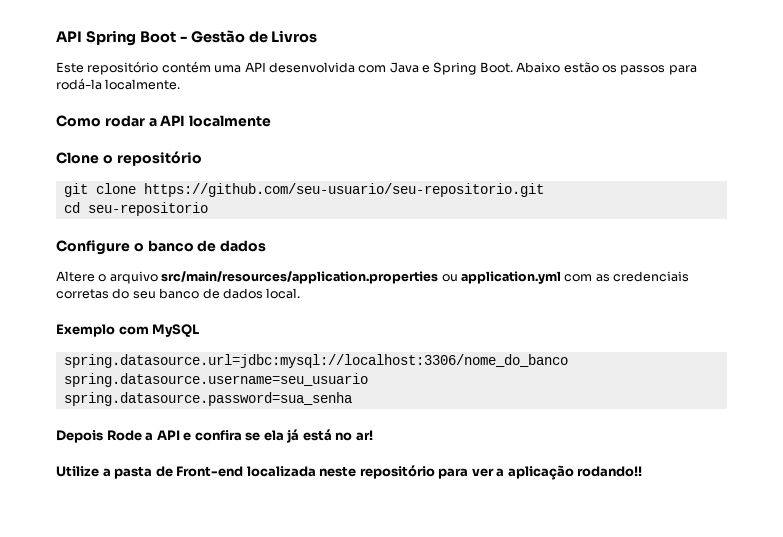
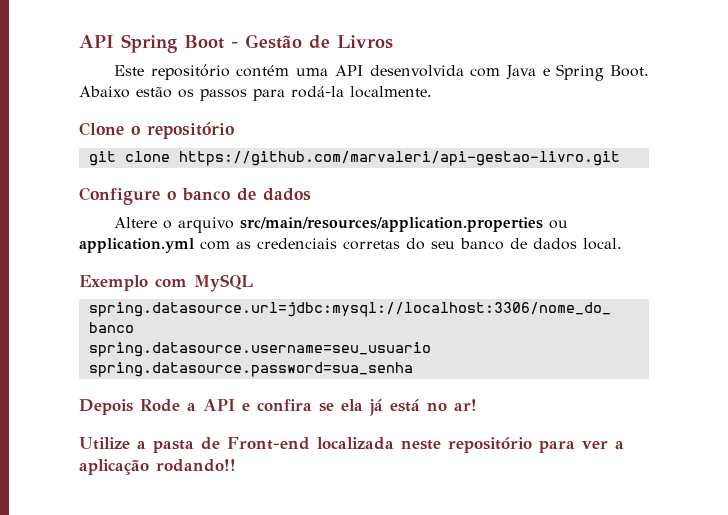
- Como rodar a API localmente
- git clone https://github.com/seu-usuario/seu-repositorio.git
- cd seu-repositorio
+ git clone https://github.com/marvaleri/api-gestao-livro.git

